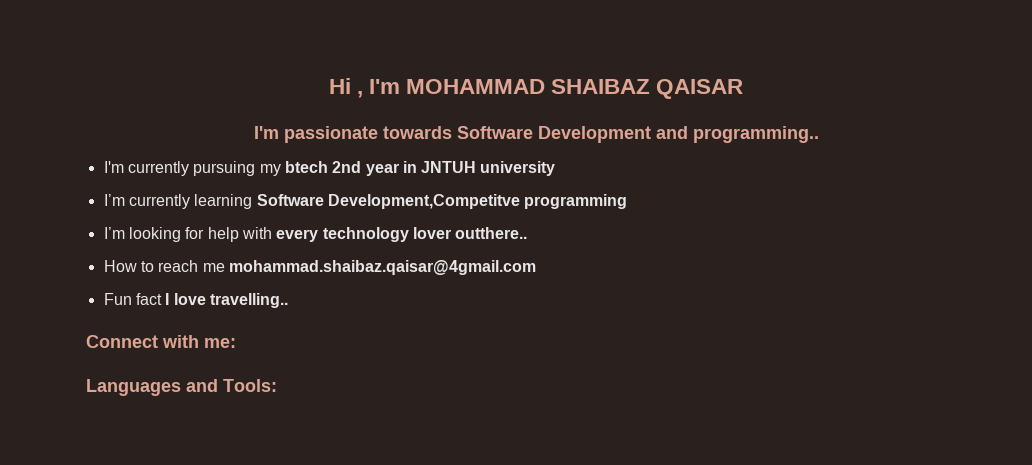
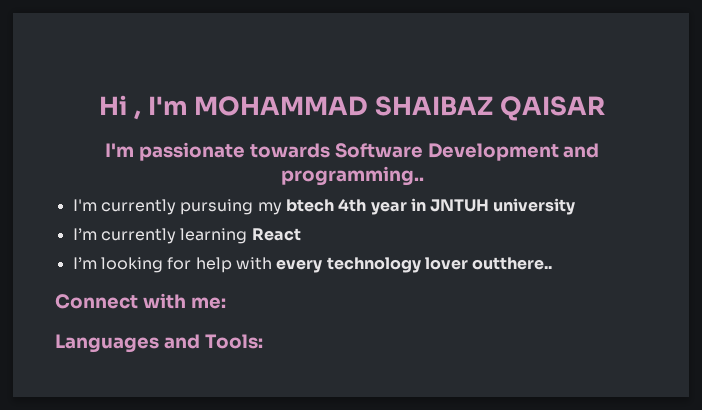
- I'm currently pursuing my btech 2nd year in JNTUH university
+ I'm currently pursuing my btech 4th year in JNTUH university
- I’m currently learning Software Development,Competitve programming
+ I’m currently learning React
- How to reach me mohammad.shaibaz.qaisar@4gmail.com
- Fun fact I love travelling..

